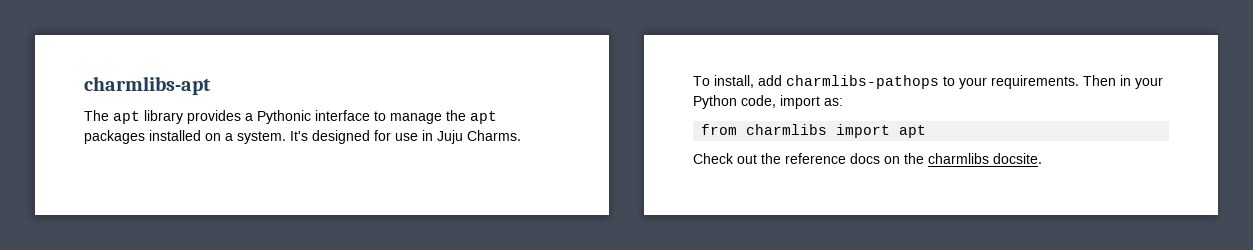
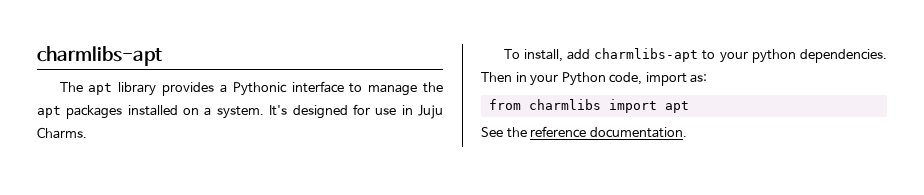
- To install, add charmlibs-pathops to your requirements.
+ To install, add charmlibs-apt to your python dependencies.
- Check out the reference docs on the charmlibs docsite.
+ See the reference documentation.

